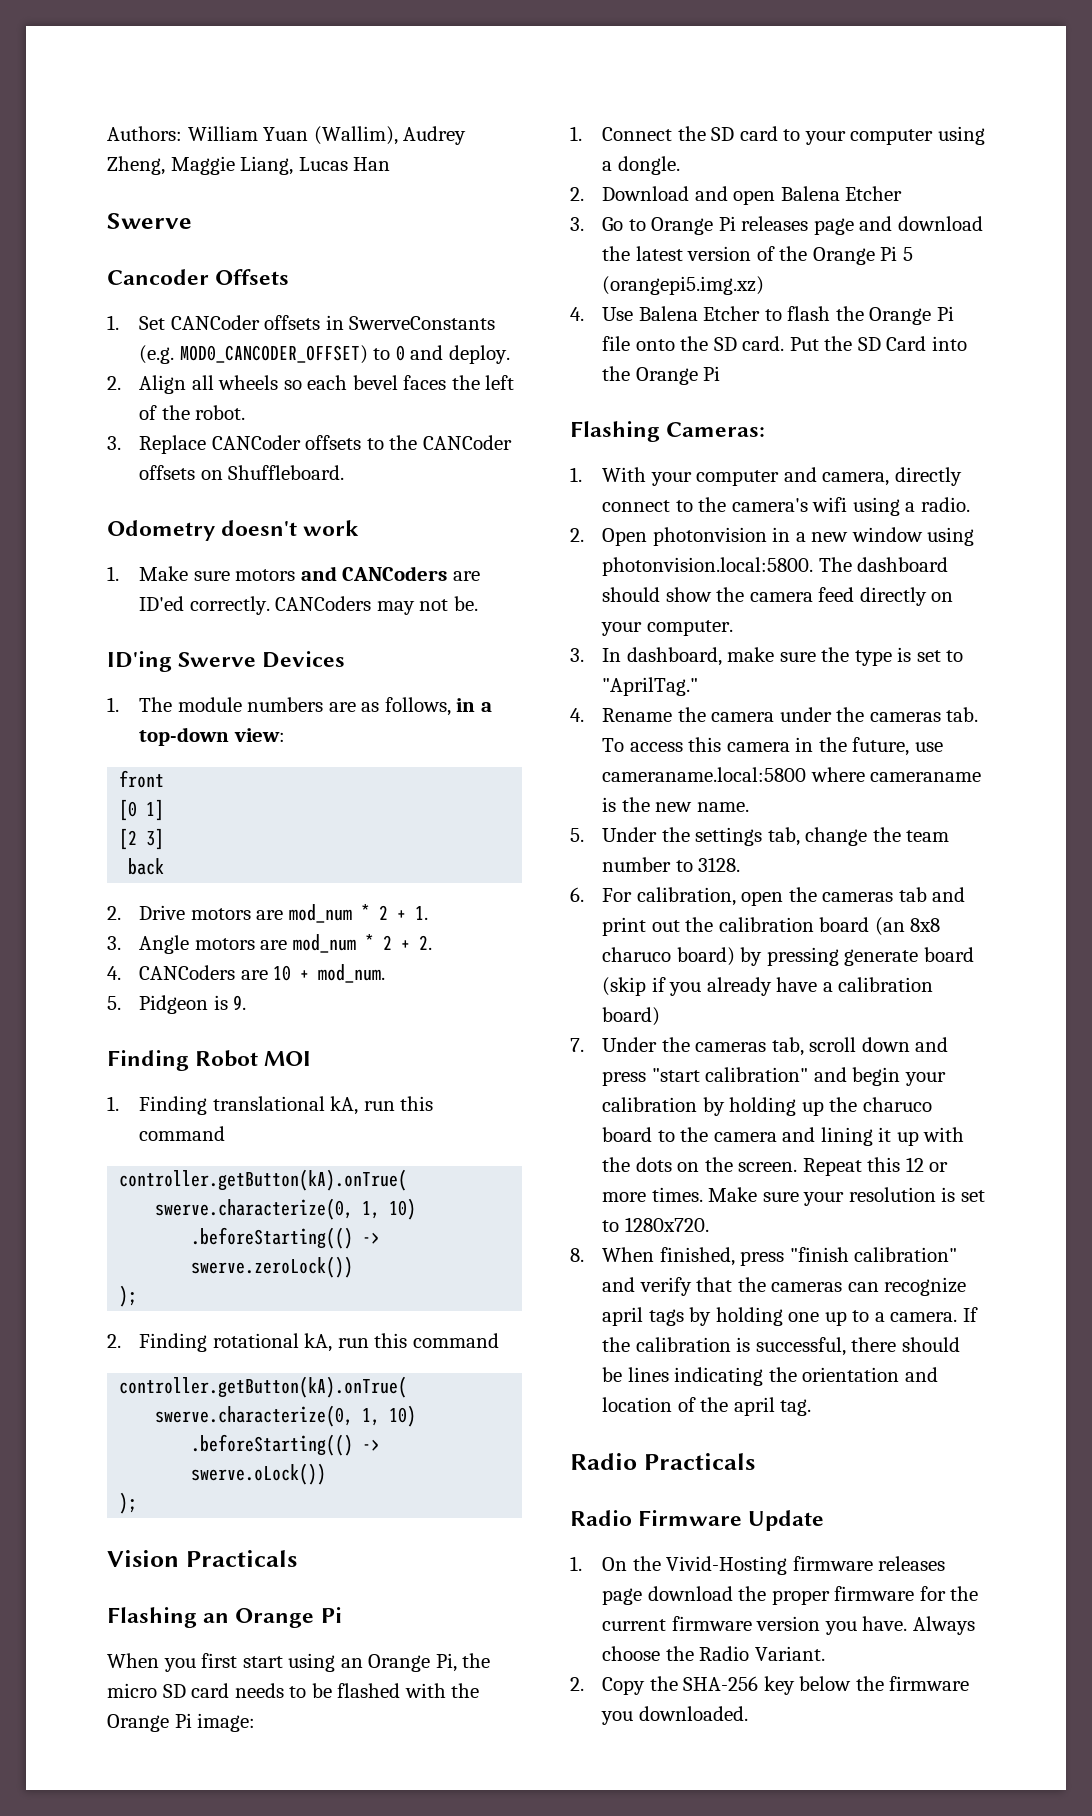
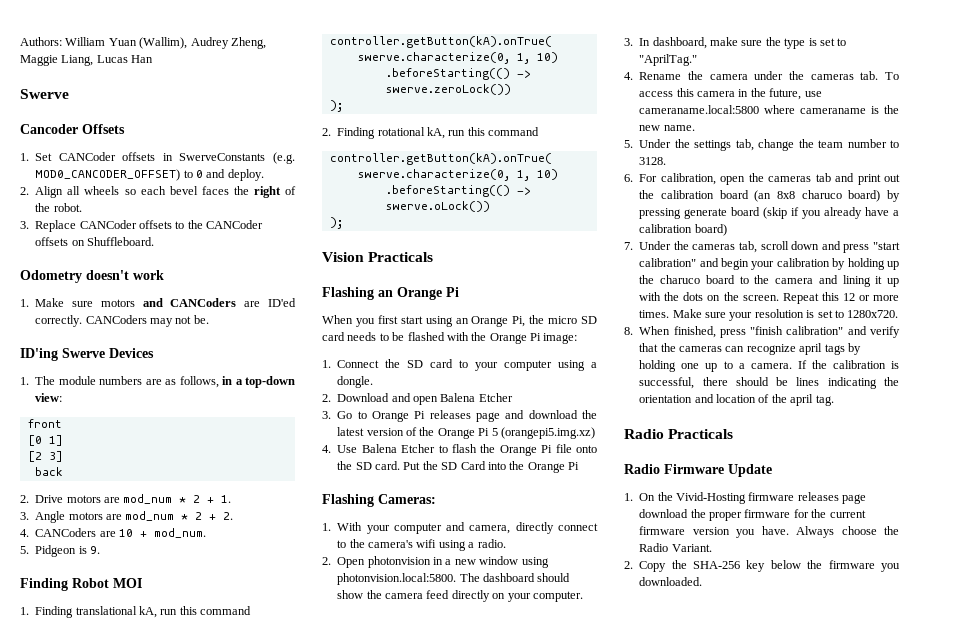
- 2. Align all wheels so each bevel faces the left of the robot.
+ 2. Align all wheels so each bevel faces the right of the robot.

